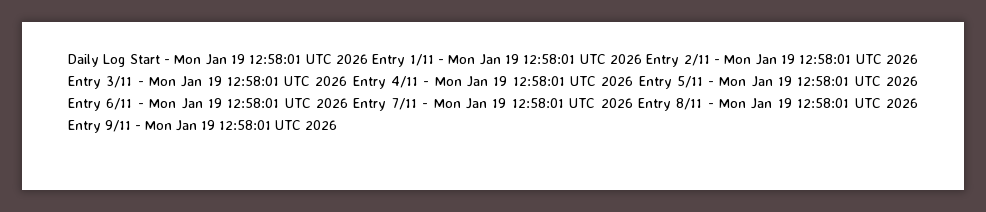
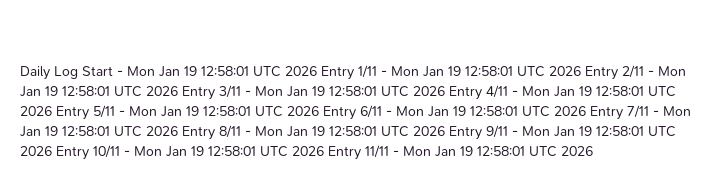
- Daily Log Start - Mon Jan 19 12:58:01 UTC 2026 Entry 1/11 - Mon Jan 19 12:58:01 UTC 2026 Entry 2/11 - Mon Jan 19 12:58:01 UTC 2026 Entry 3/11 - Mon Jan 19 12:58:01 UTC 2026 Entry 4/11 - Mon Jan 19 12:58:01 UTC 2026 Entry 5/11 - Mon Jan 19 12:58:01 UTC 2026 Entry 6/11 - Mon Jan 19 12:58:01 UTC 2026 Entry 7/11 - Mon Jan 19 12:58:01 UTC 2026 Entry 8/11 - Mon Jan 19 12:58:01 UTC 2026 Entry 9/11 - Mon Jan 19 12:58:01 UTC 2026
+ Daily Log Start - Mon Jan 19 12:58:01 UTC 2026 Entry 1/11 - Mon Jan 19 12:58:01 UTC 2026 Entry 2/11 - Mon Jan 19 12:58:01 UTC 2026 Entry 3/11 - Mon Jan 19 12:58:01 UTC 2026 Entry 4/11 - Mon Jan 19 12:58:01 UTC 2026 Entry 5/11 - Mon Jan 19 12:58:01 UTC 2026 Entry 6/11 - Mon Jan 19 12:58:01 UTC 2026 Entry 7/11 - Mon Jan 19 12:58:01 UTC 2026 Entry 8/11 - Mon Jan 19 12:58:01 UTC 2026 Entry 9/11 - Mon Jan 19 12:58:01 UTC 2026 Entry 10/11 - Mon Jan 19 12:58:01 UTC 2026 Entry 11/11 - Mon Jan 19 12:58:01 UTC 2026

